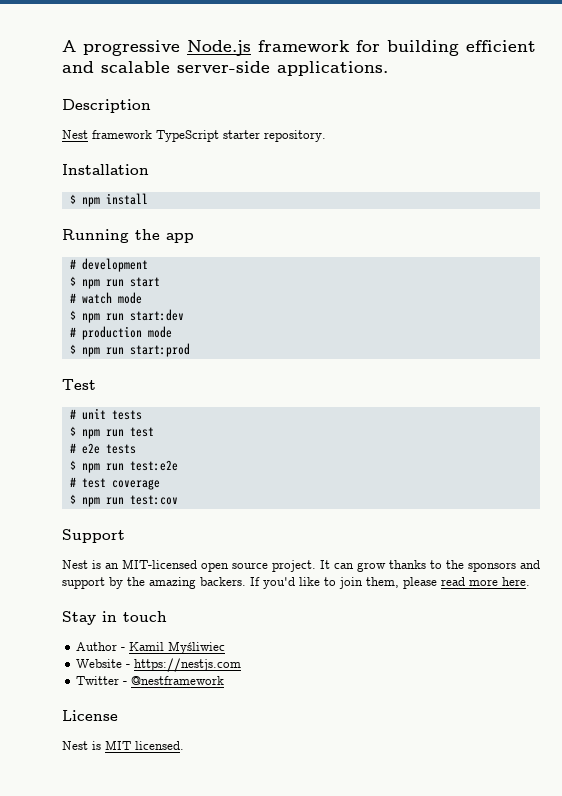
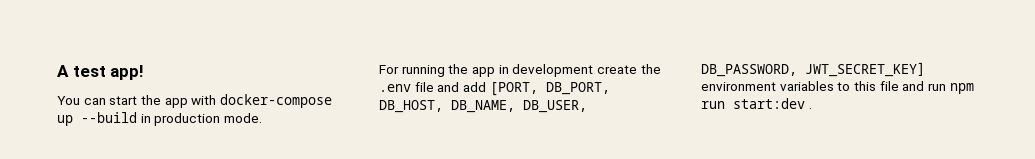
- A progressive Node.js framework for building efficient and scalable server-side applications.
- Description
- Nest framework TypeScript starter repository.
- Installation
- $ npm install
- Running the app
- # development
- $ npm run start
- # watch mode
- $ npm run start:dev
- # production mode
- $ npm run start:prod
- Test
- # unit tests
- $ npm run test
- # e2e tests
- $ npm run test:e2e
- # test coverage
- $ npm run test:cov
- Support
- Nest is an MIT-licensed open source project. It can grow thanks to the sponsors and support by the amazing backers. If you'd like to join them, please read more here.
- Stay in touch
- Author - Kamil Myśliwiec
- Website - https://nestjs.com
- Twitter - @nestframework
- License
- Nest is MIT licensed.
+ A test app!
+ You can start the app with docker-compose up --build in production mode.
+ For running the app in development create the .env file and add [PORT, DB_PORT, DB_HOST, DB_NAME, DB_USER, DB_PASSWORD, JWT_SECRET_KEY] environment variables to this file and run npm run start:dev .

